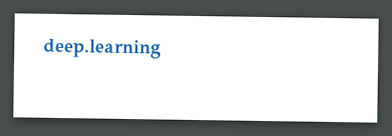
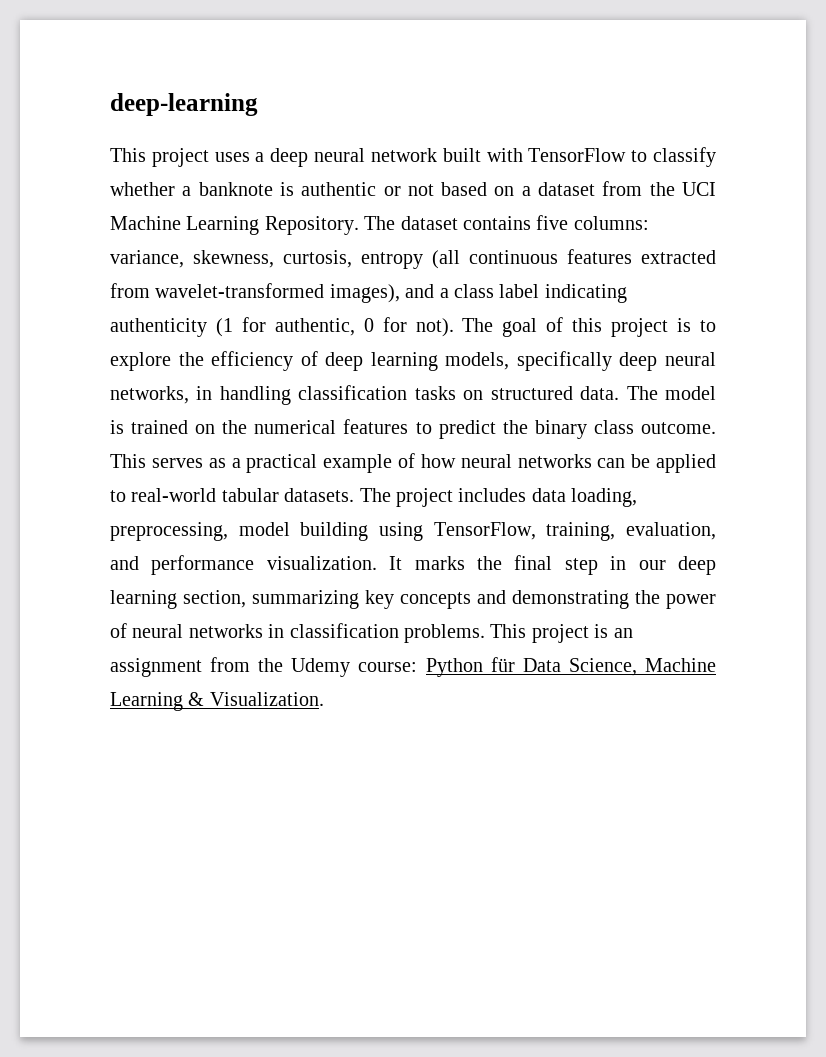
- deep.learning
+ deep-learning
+ This project uses a deep neural network built with TensorFlow to classify whether a banknote is authentic or not based on a dataset from the UCI Machine Learning Repository. The dataset contains five columns: variance, skewness, curtosis, entropy (all continuous features extracted from wavelet-transformed images), and a class label indicating authenticity (1 for authentic, 0 for not). The goal of this project is to explore the efficiency of deep learning models, specifically deep neural networks, in handling classification tasks on structured data. The model is trained on the numerical features to predict the binary class outcome. This serves as a practical example of how neural networks can be applied to real-world tabular datasets. The project includes data loading, preprocessing, model building using TensorFlow, training, evaluation, and performance visualization. It marks the final step in our deep learning section, summarizing key concepts and demonstrating the power of neural networks in classification problems. This project is an assignment from the Udemy course: Python für Data Science, Machine Learning & Visualization.

